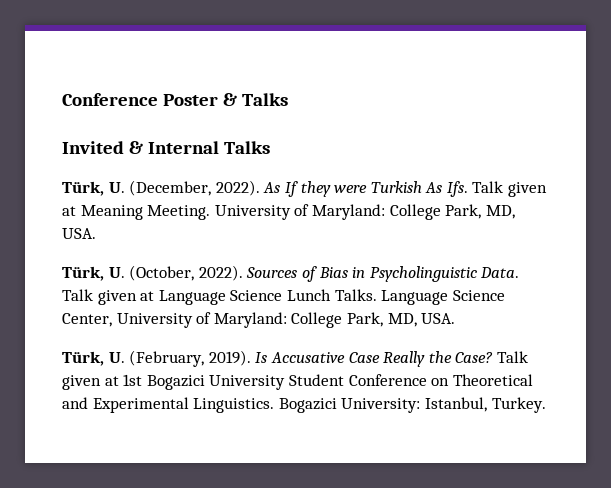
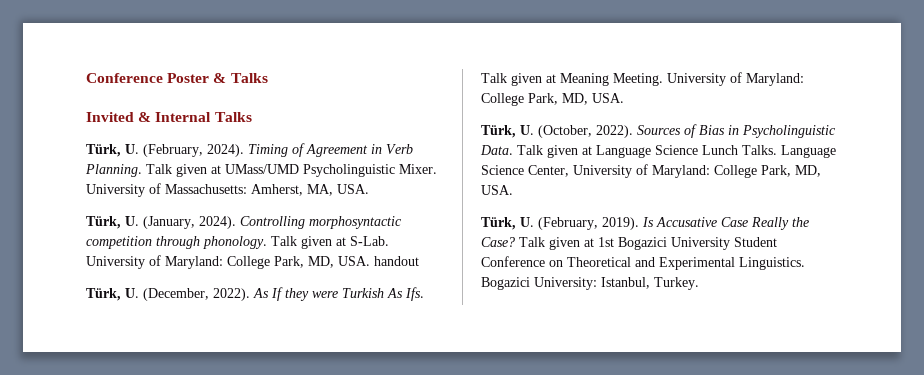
+ Türk, U. (February, 2024). Timing of Agreement in Verb Planning. Talk given at UMass/UMD Psycholinguistic Mixer. University of Massachusetts: Amherst, MA, USA.
+ Türk, U. (January, 2024). Controlling morphosyntactic competition through phonology. Talk given at S-Lab. University of Maryland: College Park, MD, USA. handout

